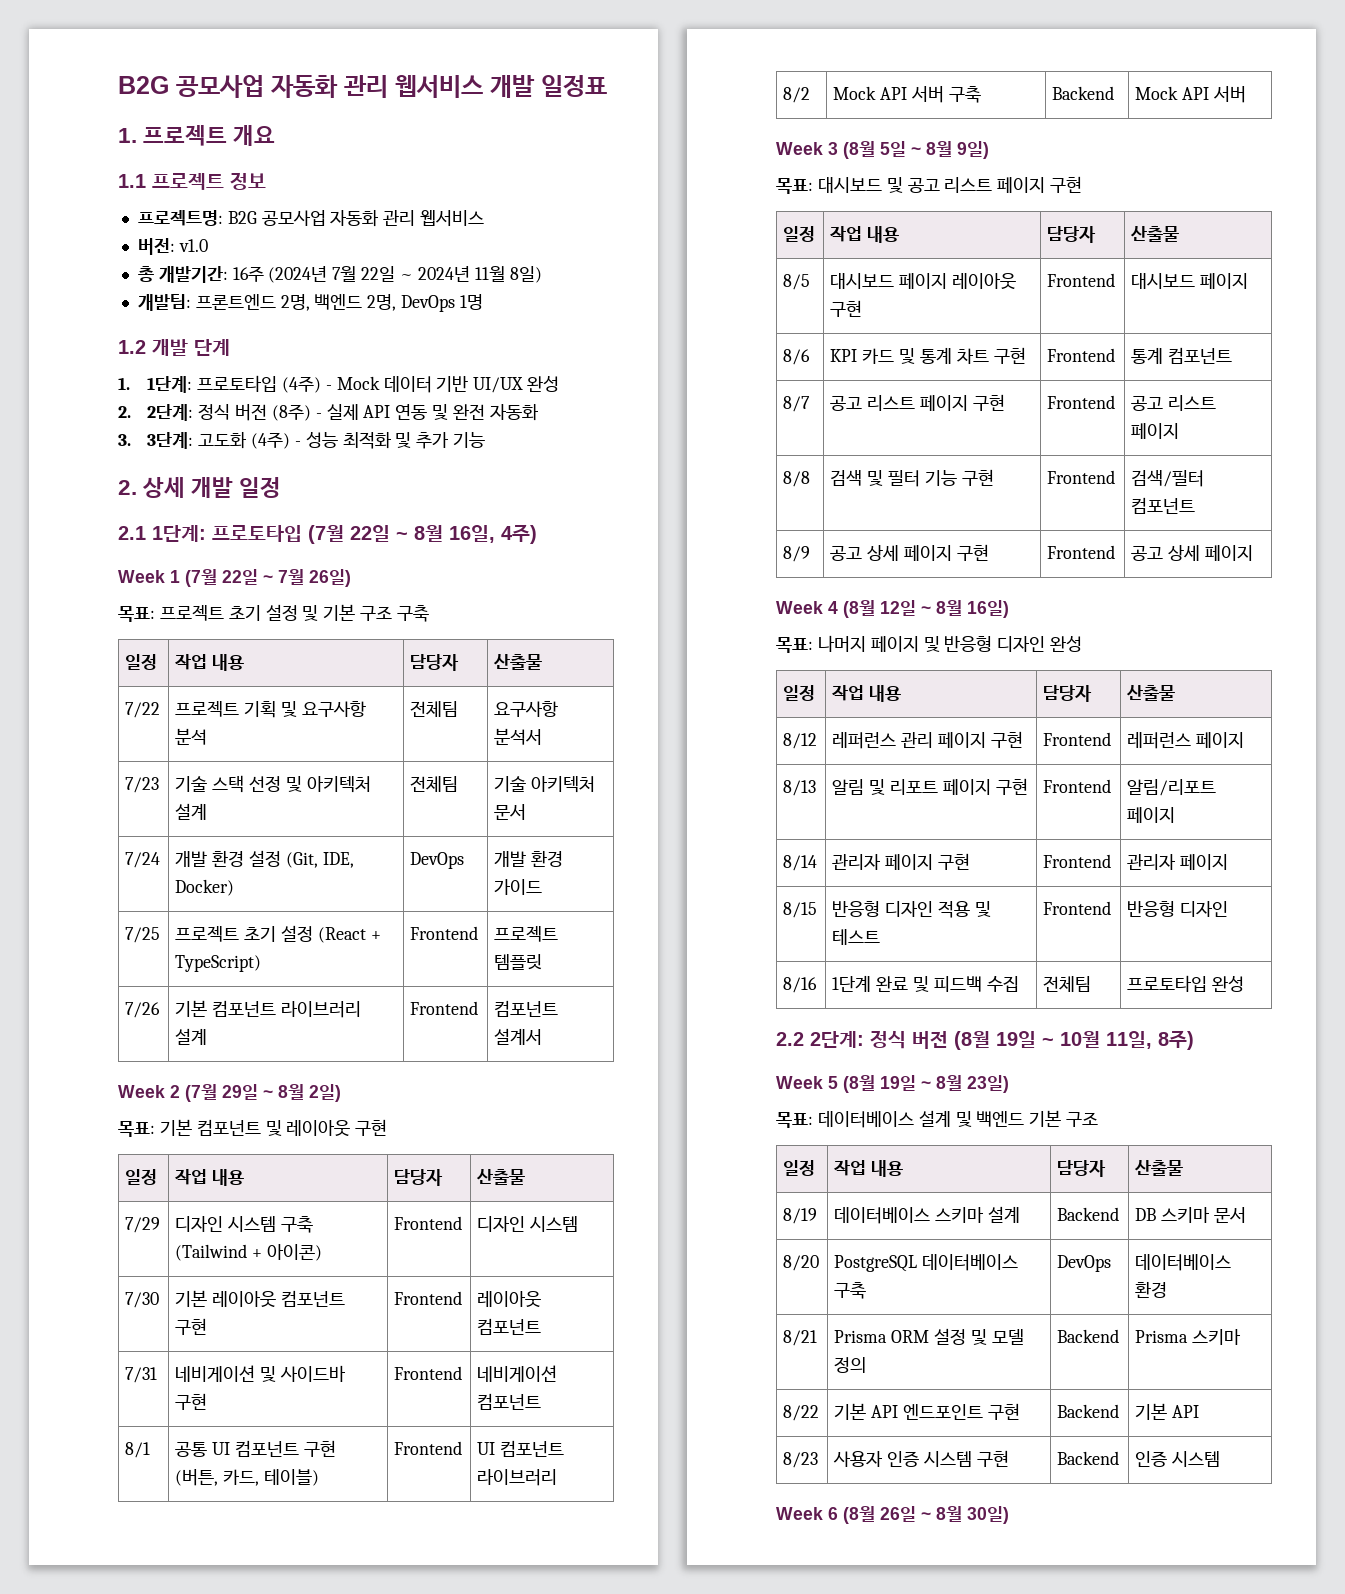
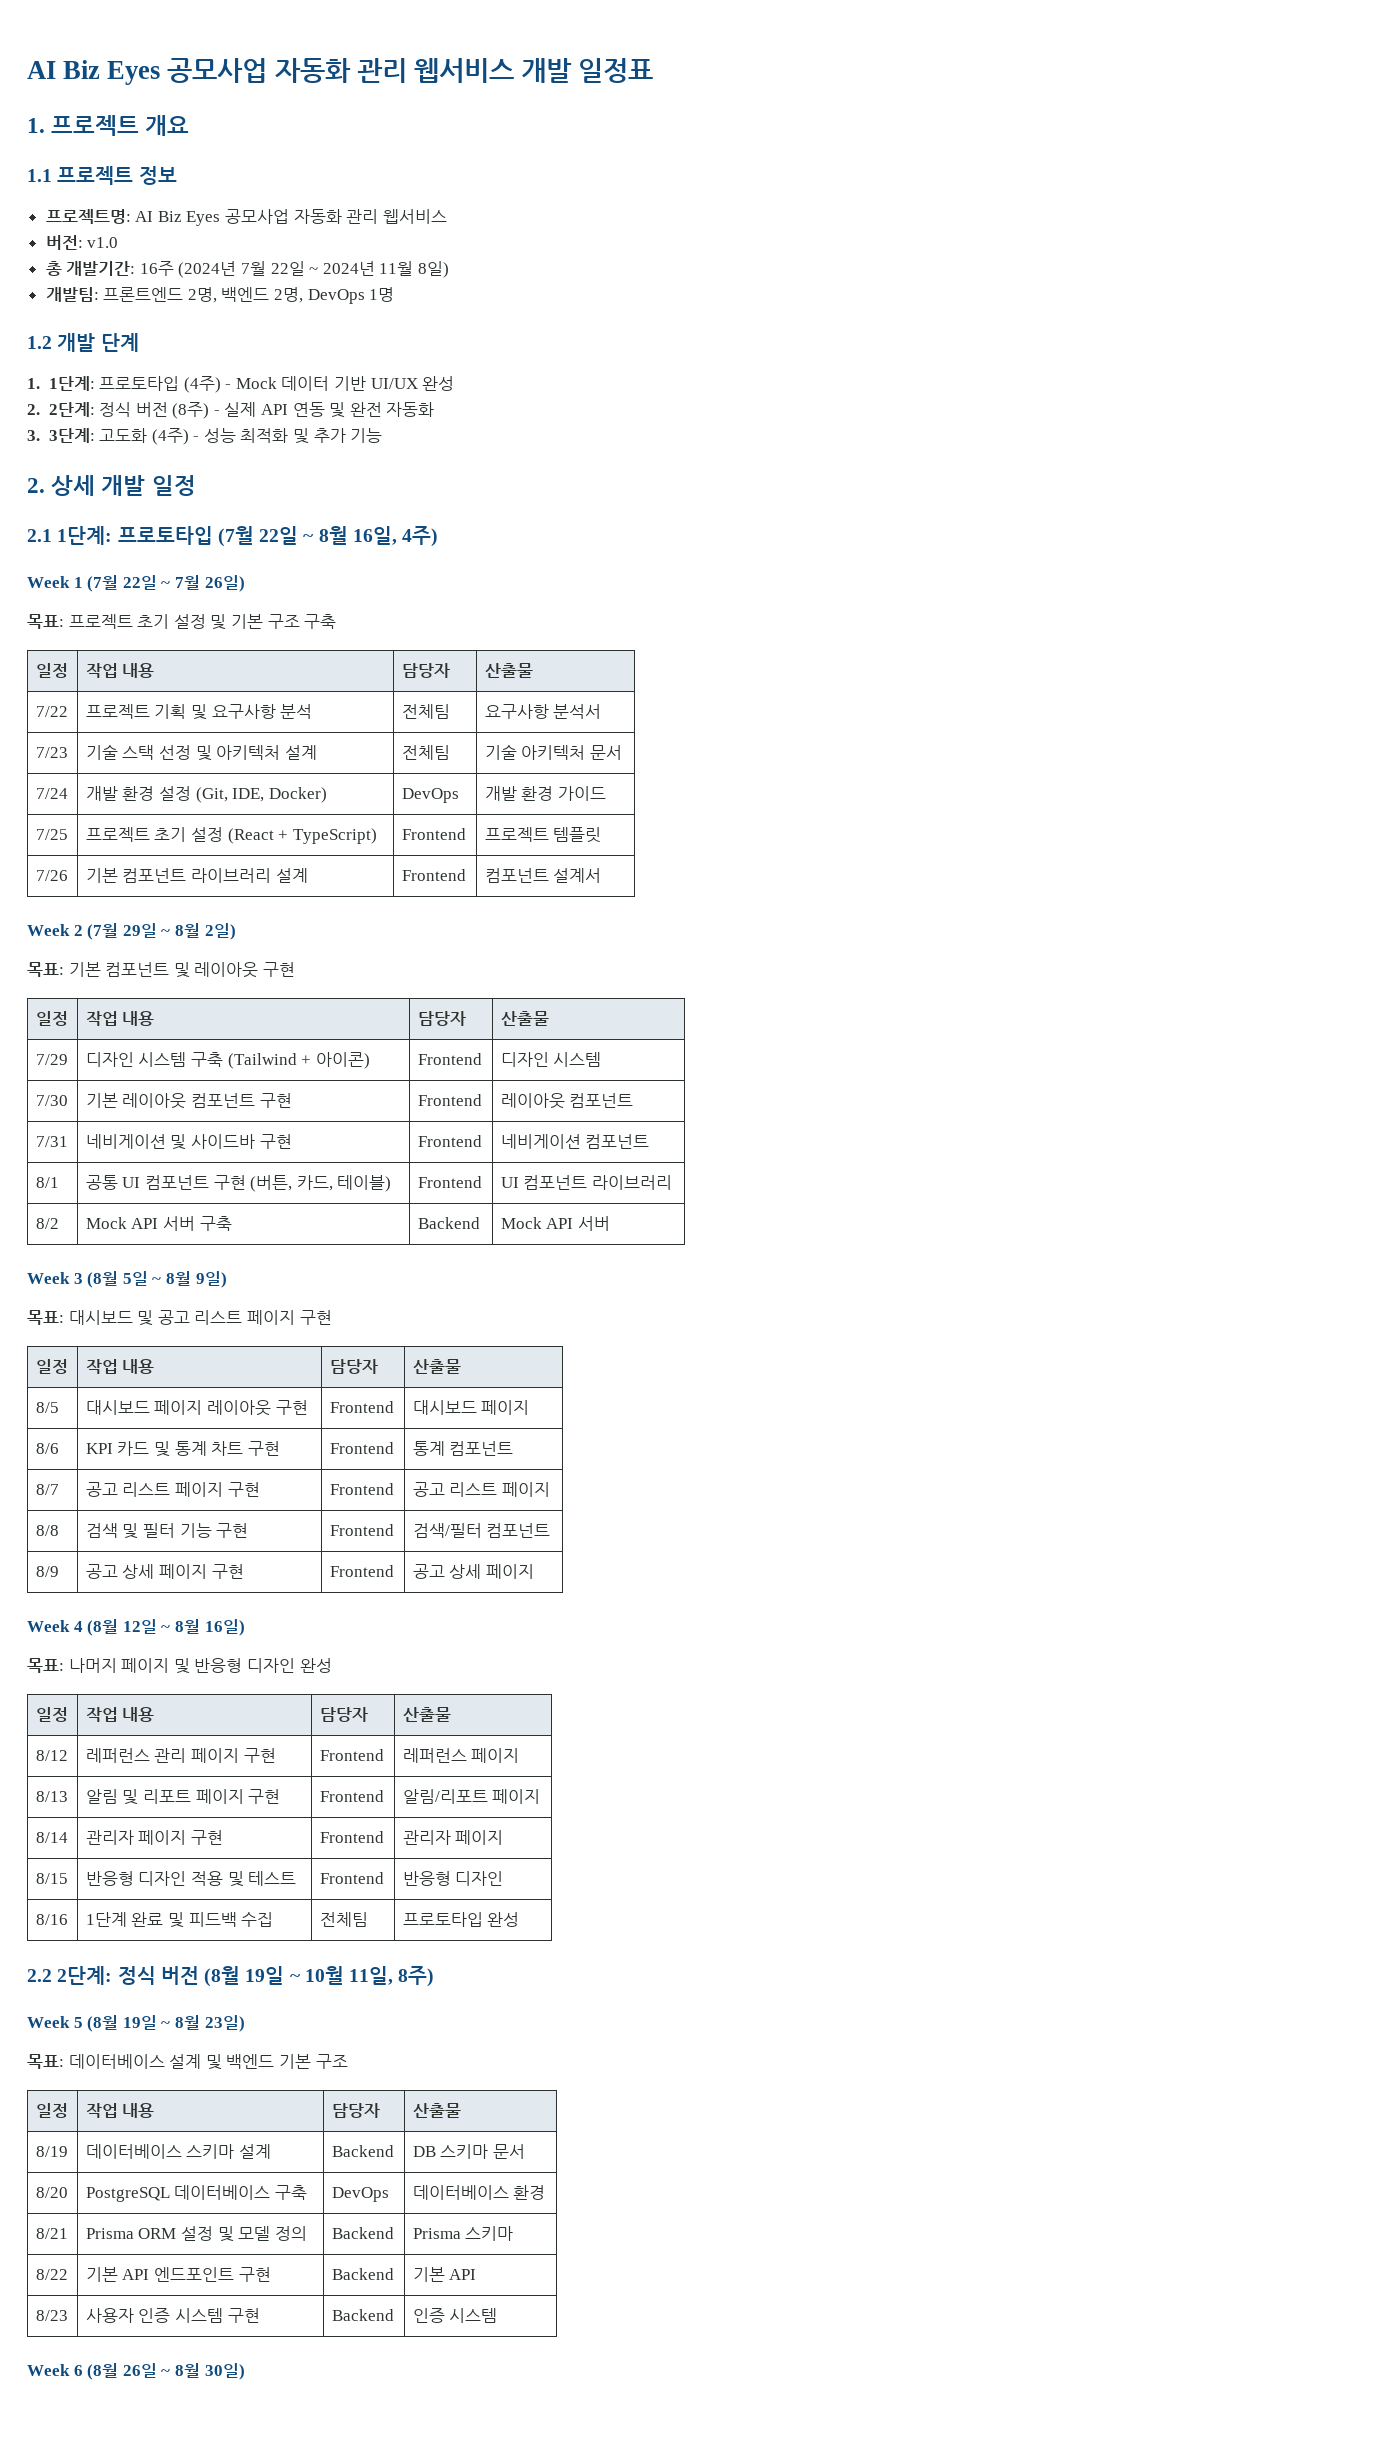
- B2G 공모사업 자동화 관리 웹서비스 개발 일정표
+ AI Biz Eyes 공모사업 자동화 관리 웹서비스 개발 일정표
- 프로젝트명: B2G 공모사업 자동화 관리 웹서비스
+ 프로젝트명: AI Biz Eyes 공모사업 자동화 관리 웹서비스

